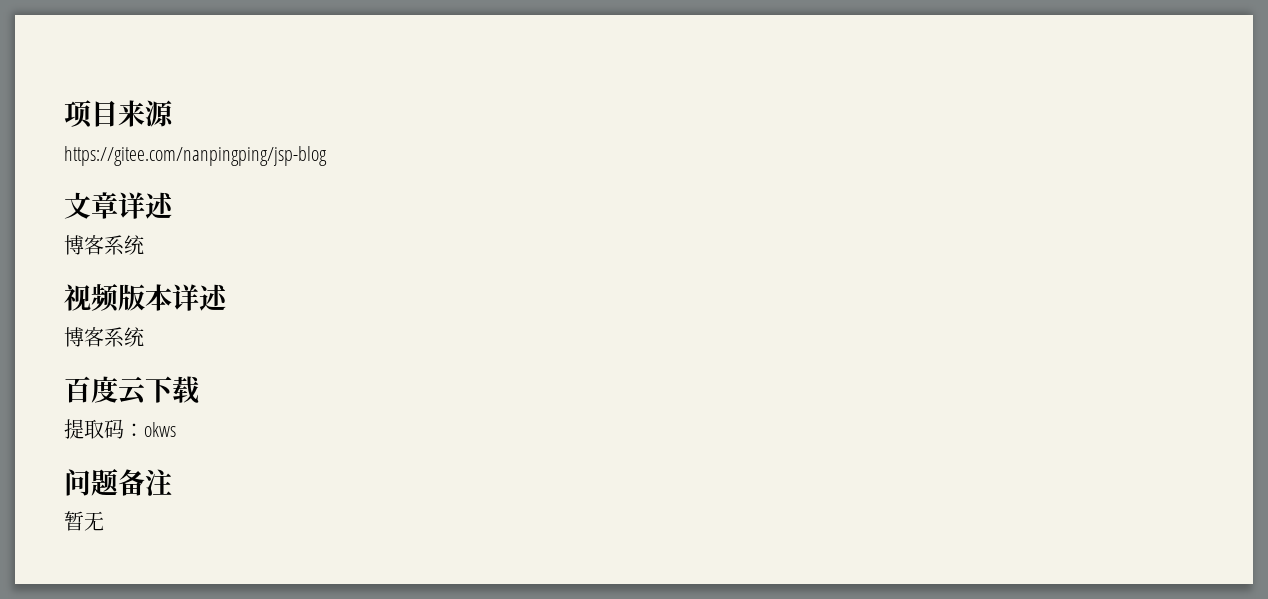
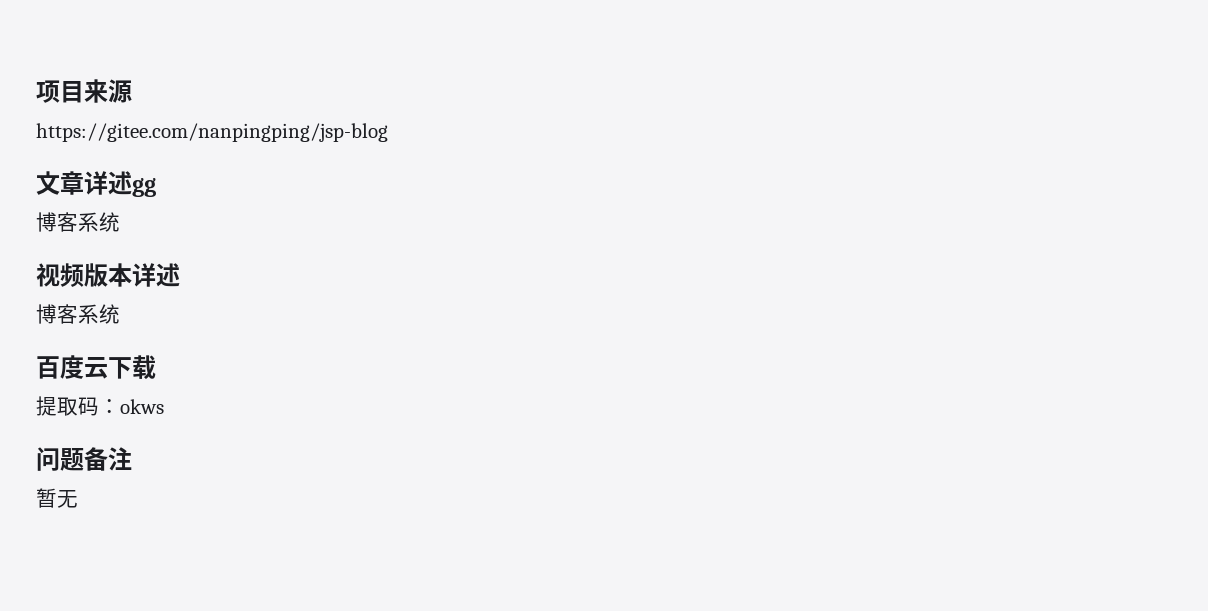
- 文章详述
+ 文章详述gg

